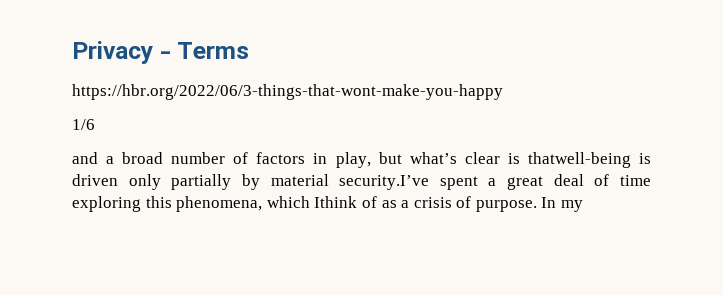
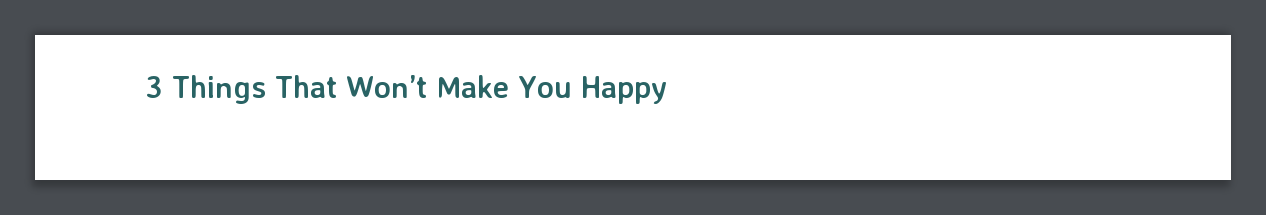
- Privacy - Terms
- https://hbr.org/2022/06/3-things-that-wont-make-you-happy
- 1/6
- and a broad number of factors in play, but what’s clear is thatwell-being is driven only partially by material security.I’ve spent a great deal of time exploring this phenomena, which Ithink of as a crisis of purpose. In my
+ 3 Things That Won’t Make You Happy

